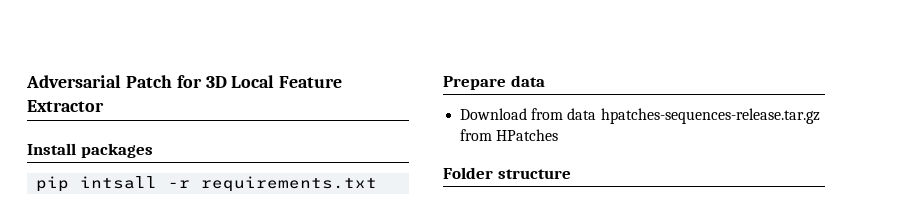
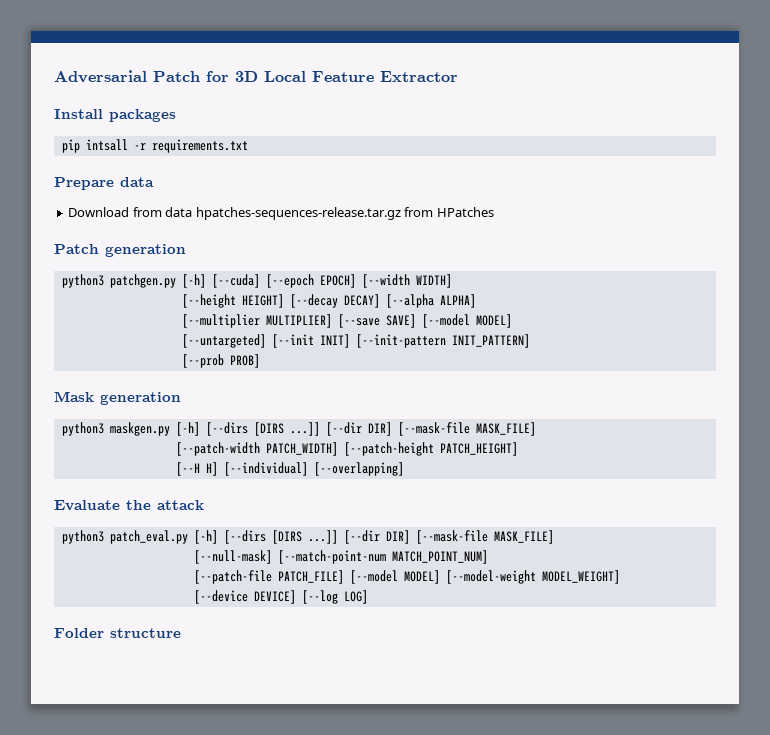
+ Patch generation
+ python3 patchgen.py [-h] [--cuda] [--epoch EPOCH] [--width WIDTH]
+ [--height HEIGHT] [--decay DECAY] [--alpha ALPHA]
+ [--multiplier MULTIPLIER] [--save SAVE] [--model MODEL]
+ [--untargeted] [--init INIT] [--init-pattern INIT_PATTERN]
+ [--prob PROB]
+ Mask generation
+ python3 maskgen.py [-h] [--dirs [DIRS ...]] [--dir DIR] [--mask-file MASK_FILE]
+ [--patch-width PATCH_WIDTH] [--patch-height PATCH_HEIGHT]
+ [--H H] [--individual] [--overlapping]
+ Evaluate the attack
+ python3 patch_eval.py [-h] [--dirs [DIRS ...]] [--dir DIR] [--mask-file MASK_FILE]
+ [--null-mask] [--match-point-num MATCH_POINT_NUM]
+ [--patch-file PATCH_FILE] [--model MODEL] [--model-weight MODEL_WEIGHT]
+ [--device DEVICE] [--log LOG]

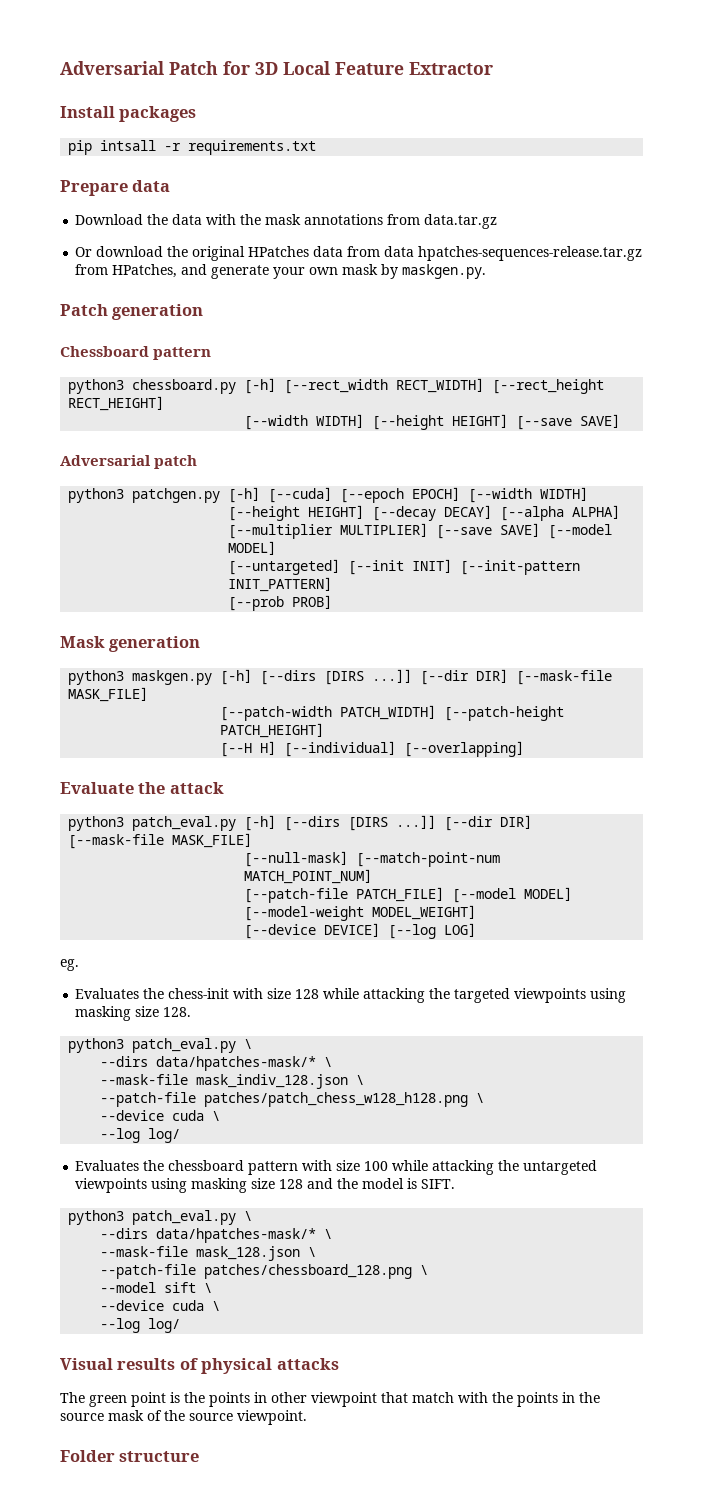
- Download from data hpatches-sequences-release.tar.gz from HPatches
+ Download the data with the mask annotations from data.tar.gz
+ Or download the original HPatches data from data hpatches-sequences-release.tar.gz from HPatches, and generate your own mask by maskgen.py.
  Patch generation
+ Chessboard pattern
+ python3 chessboard.py [-h] [--rect_width RECT_WIDTH] [--rect_height RECT_HEIGHT]
+ [--width WIDTH] [--height HEIGHT] [--save SAVE]
+ Adversarial patch
+ eg.
+ Evaluates the chess-init with size 128 while attacking the targeted viewpoints using masking size 128.
+ python3 patch_eval.py \
+ --dirs data/hpatches-mask/* \
+ --mask-file mask_indiv_128.json \
+ --patch-file patches/patch_chess_w128_h128.png \
+ --device cuda \
+ --log log/
+ Evaluates the chessboard pattern with size 100 while attacking the untargeted viewpoints using masking size 128 and the model is SIFT.
+ python3 patch_eval.py \
+ --dirs data/hpatches-mask/* \
+ --mask-file mask_128.json \
+ --patch-file patches/chessboard_128.png \
+ --model sift \
+ --device cuda \
+ --log log/
+ Visual results of physical attacks
+ The green point is the points in other viewpoint that match with the points in the source mask of the source viewpoint.

